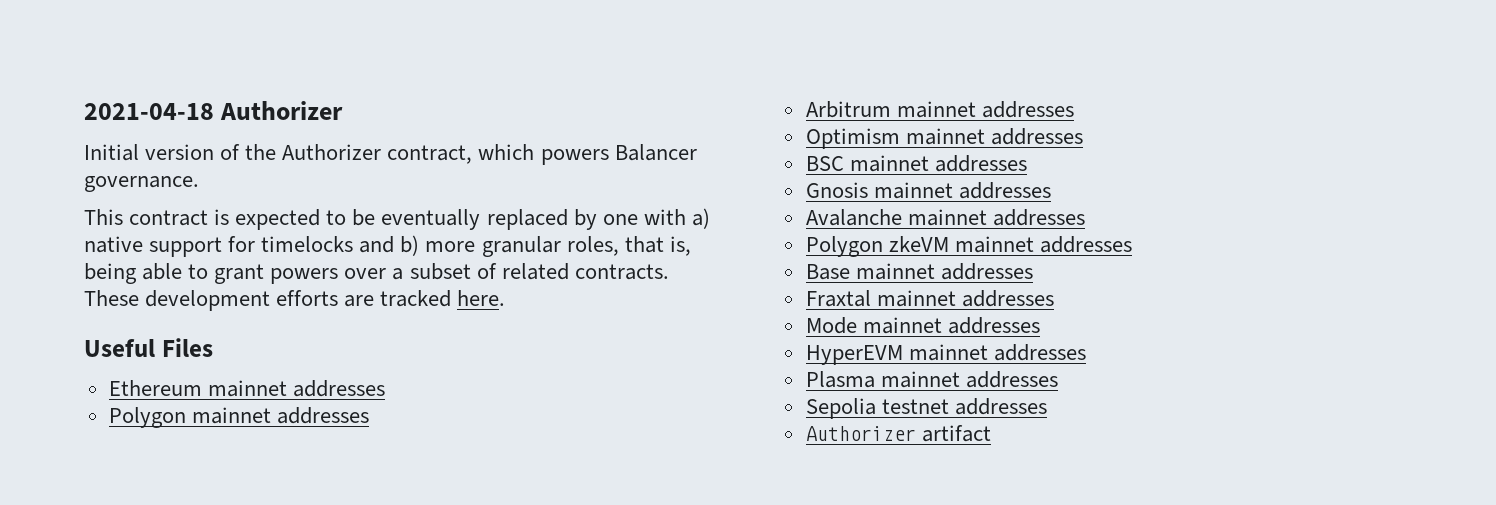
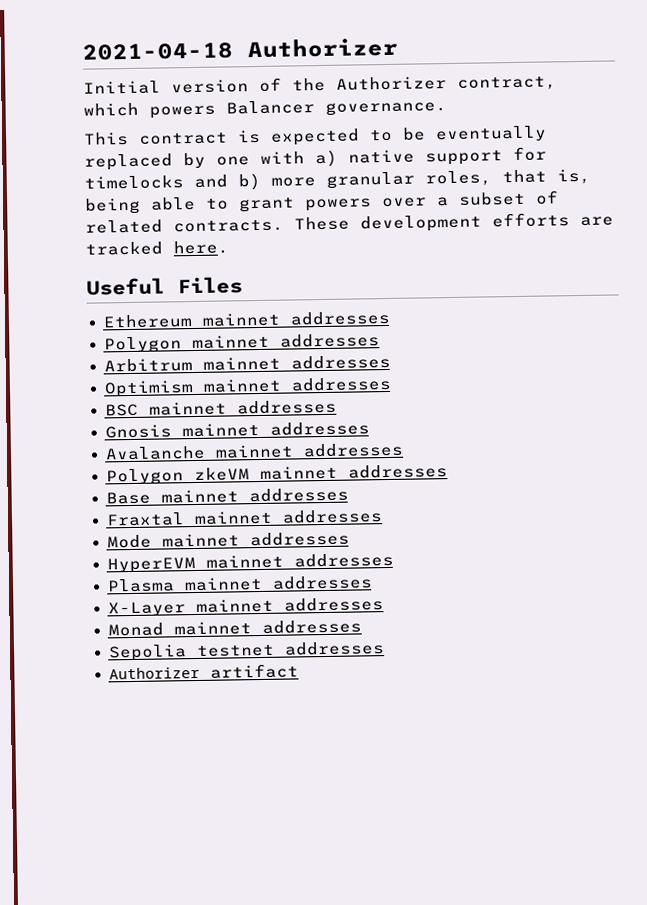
+ X-Layer mainnet addresses
+ Monad mainnet addresses

